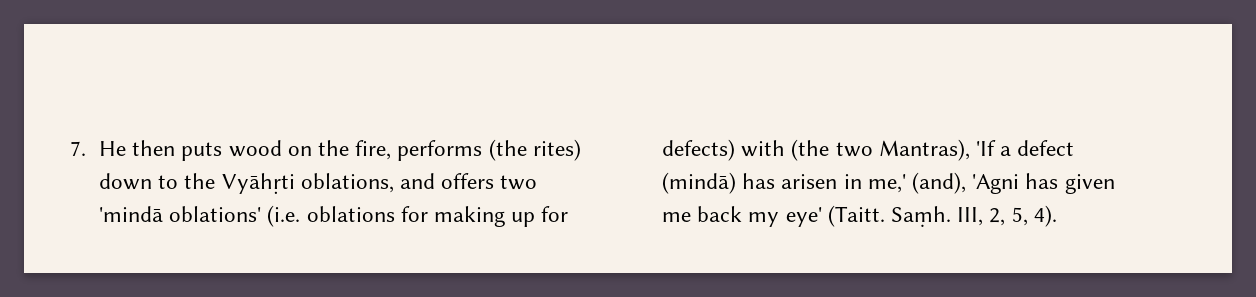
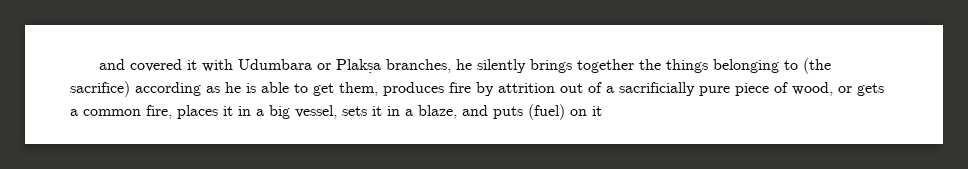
- 7. He then puts wood on the fire, performs (the rites) down to the Vyāhṛti oblations, and offers two 'mindā oblations' (i.e. oblations for making up for defects) with (the two Mantras), 'If a defect (mindā) has arisen in me,' (and), 'Agni has given me back my eye' (Taitt. Saṃh. III, 2, 5, 4).
+ and covered it with Udumbara or Plakṣa branches, he silently brings together the things belonging to (the sacrifice) according as he is able to get them, produces fire by attrition out of a sacrificially pure piece of wood, or gets a common fire, places it in a big vessel, sets it in a blaze, and puts (fuel) on it

